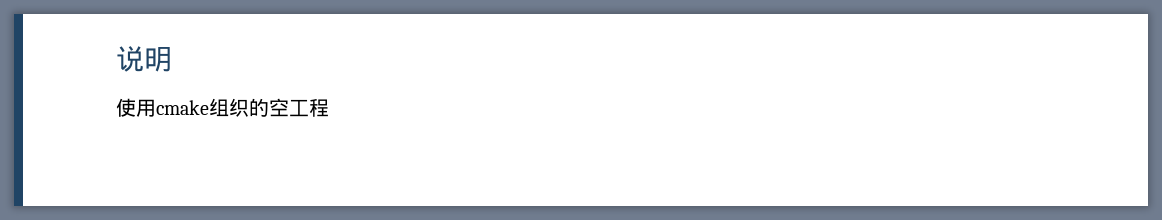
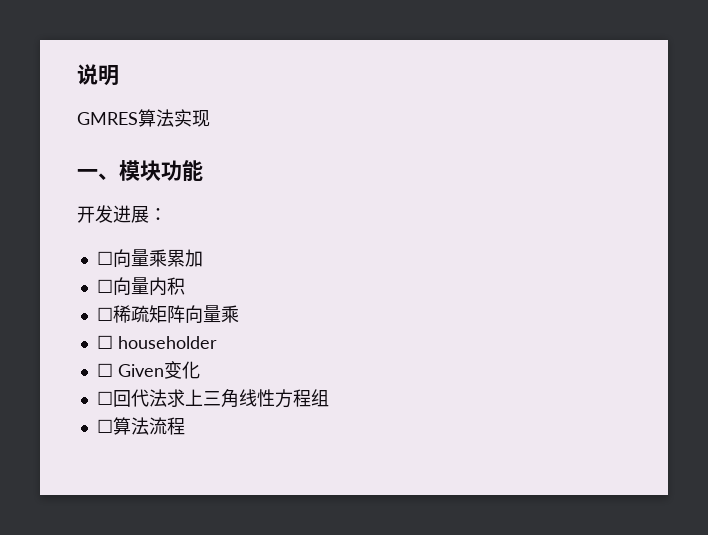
- 使用cmake组织的空工程
+ GMRES算法实现
+ 一、模块功能
+ 开发进展：
+ ☐向量乘累加
+ ☐向量内积
+ ☐稀疏矩阵向量乘
+ ☐ householder
+ ☐ Given变化
+ ☐回代法求上三角线性方程组
+ ☐算法流程

